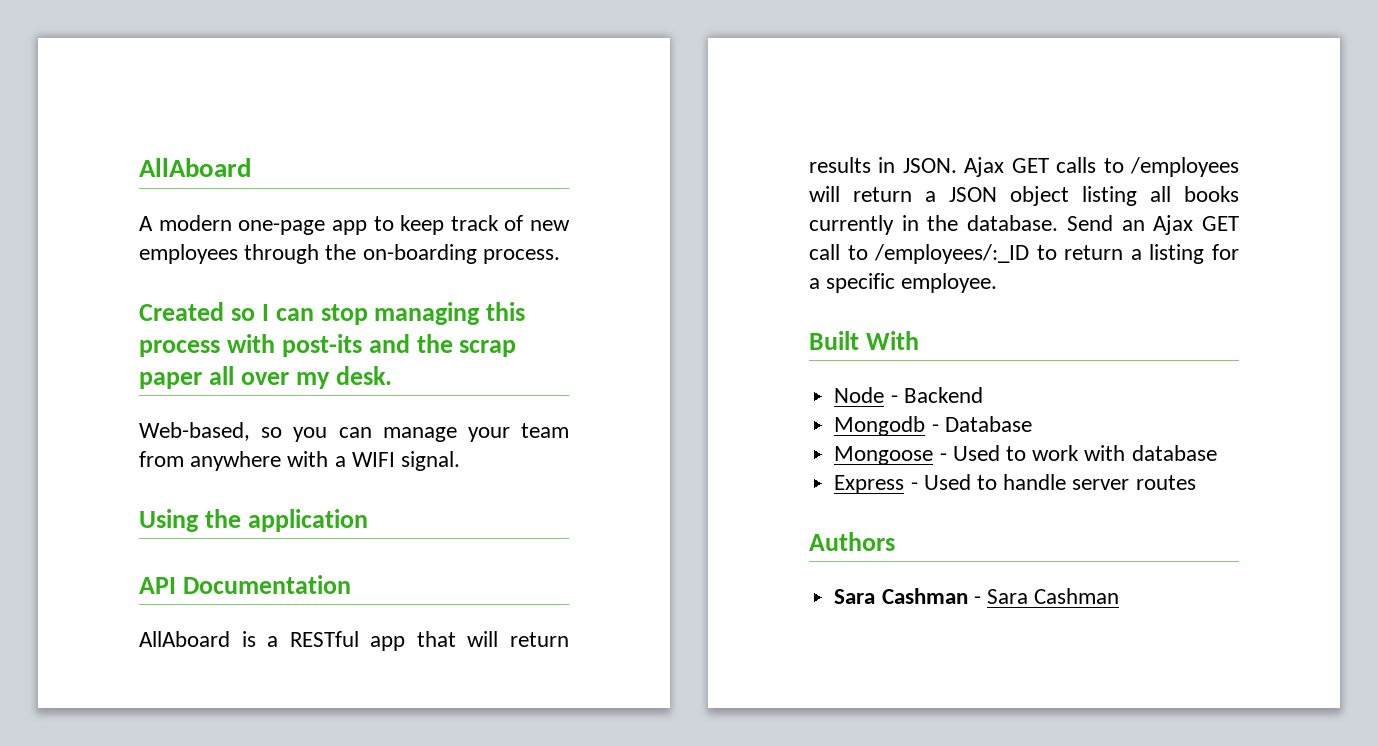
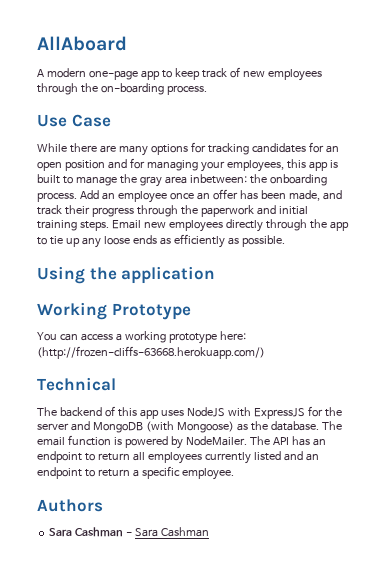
- Created so I can stop managing this process with post-its and the scrap paper all over my desk.
- Web-based, so you can manage your team from anywhere with a WIFI signal.
+ Use Case
+ While there are many options for tracking candidates for an open position and for managing your employees, this app is built to manage the gray area inbetween: the onboarding process. Add an employee once an offer has been made, and track their progress through the paperwork and initial training steps. Email new employees directly through the app to tie up any loose ends as efficiently as possible.
  Using the application
- API Documentation
- AllAboard is a RESTful app that will return results in JSON. Ajax GET calls to /employees will return a JSON object listing all books currently in the database. Send an Ajax GET call to /employees/:_ID to return a listing for a specific employee.
- Built With
- Node - Backend
- Mongodb - Database
- Mongoose - Used to work with database
- Express - Used to handle server routes
+ Working Prototype
+ You can access a working prototype here: (http://frozen-cliffs-63668.herokuapp.com/)
+ Technical
+ The backend of this app uses NodeJS with ExpressJS for the server and MongoDB (with Mongoose) as the database. The email function is powered by NodeMailer. The API has an endpoint to return all employees currently listed and an endpoint to return a specific employee.

